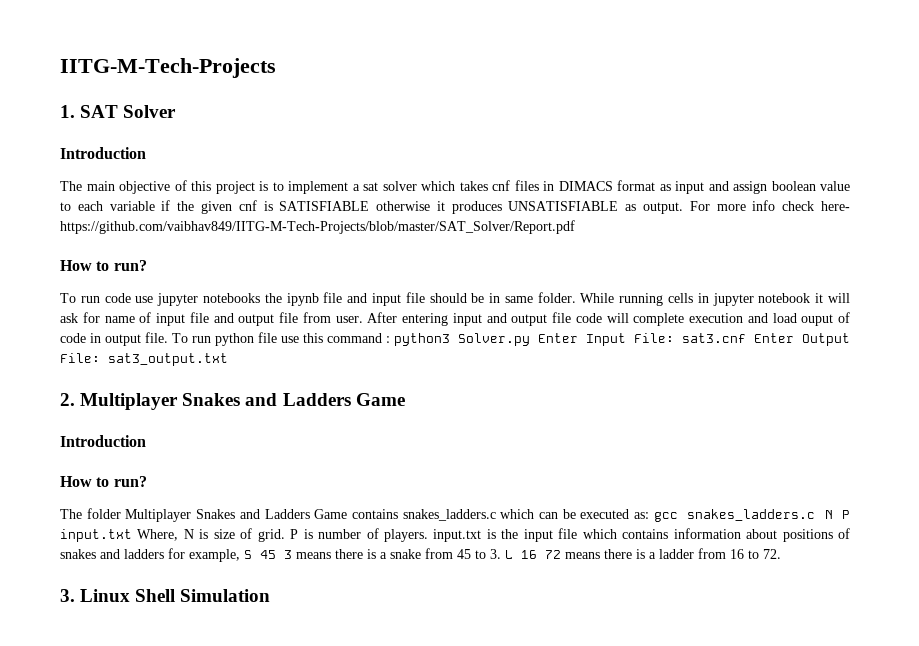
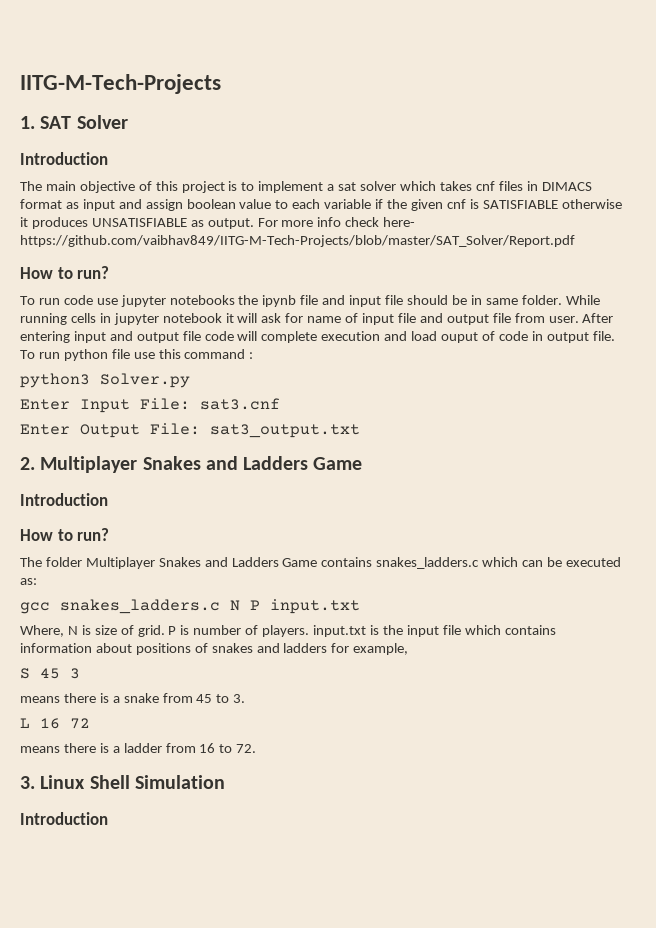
- To run python file use this command : python3 Solver.py Enter Input File: sat3.cnf Enter Output File: sat3_output.txt
+ To run python file use this command :
+ python3 Solver.py
+ Enter Input File: sat3.cnf
+ Enter Output File: sat3_output.txt
- The folder Multiplayer Snakes and Ladders Game contains snakes_ladders.c which can be executed as: gcc snakes_ladders.c N P input.txt Where, N is size of grid.
+ The folder Multiplayer Snakes and Ladders Game contains snakes_ladders.c which can be executed as:
+ gcc snakes_ladders.c N P input.txt
+ Where, N is size of grid.
- P is number of players. input.txt is the input file which contains information about positions of snakes and ladders for example, S 45 3 means there is a snake from 45 to 3. L 16 72 means there is a ladder from 16 to 72.
+ P is number of players. input.txt is the input file which contains information about positions of snakes and ladders for example,
+ S 45 3
+ means there is a snake from 45 to 3.
+ L 16 72
+ means there is a ladder from 16 to 72.
  3. Linux Shell Simulation
+ Introduction

